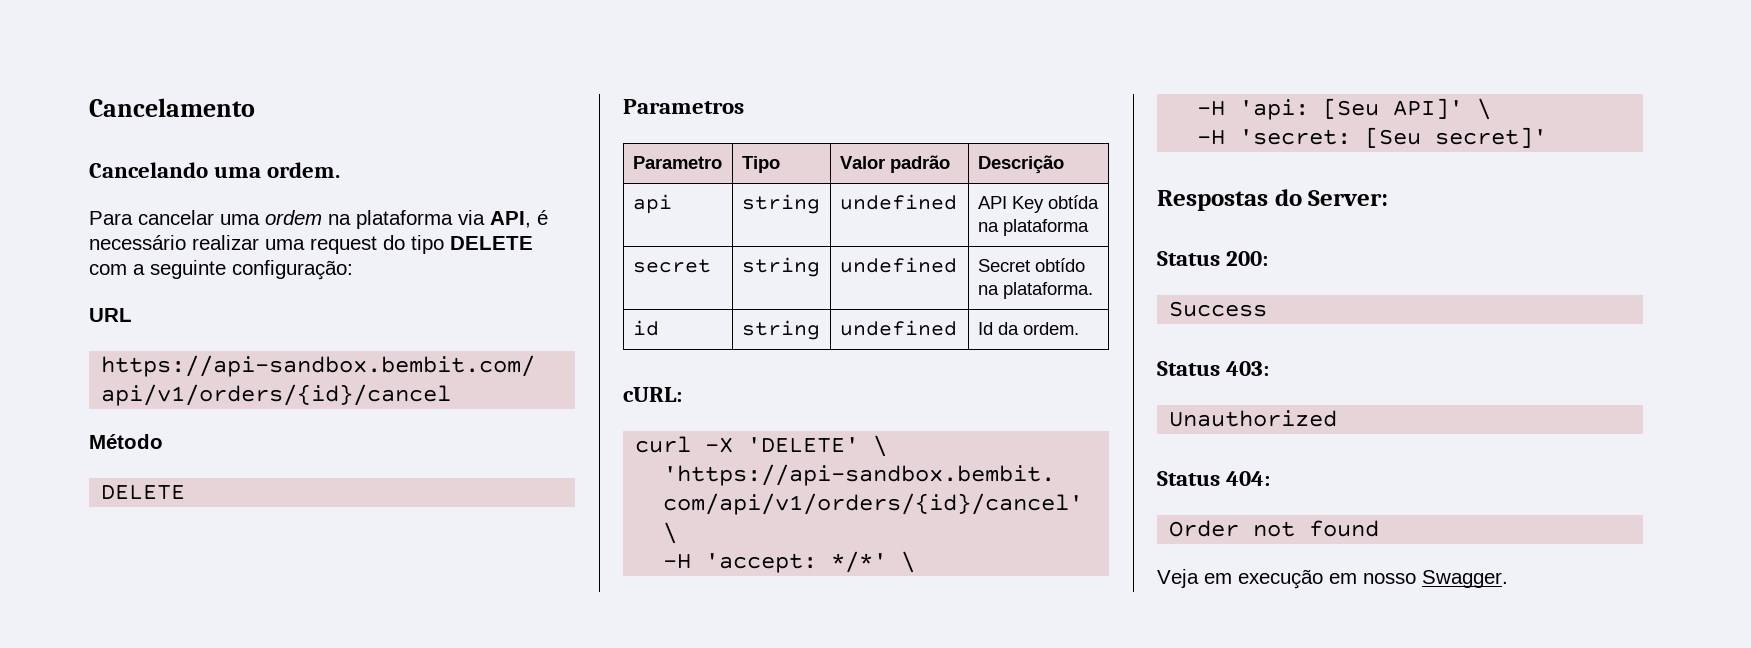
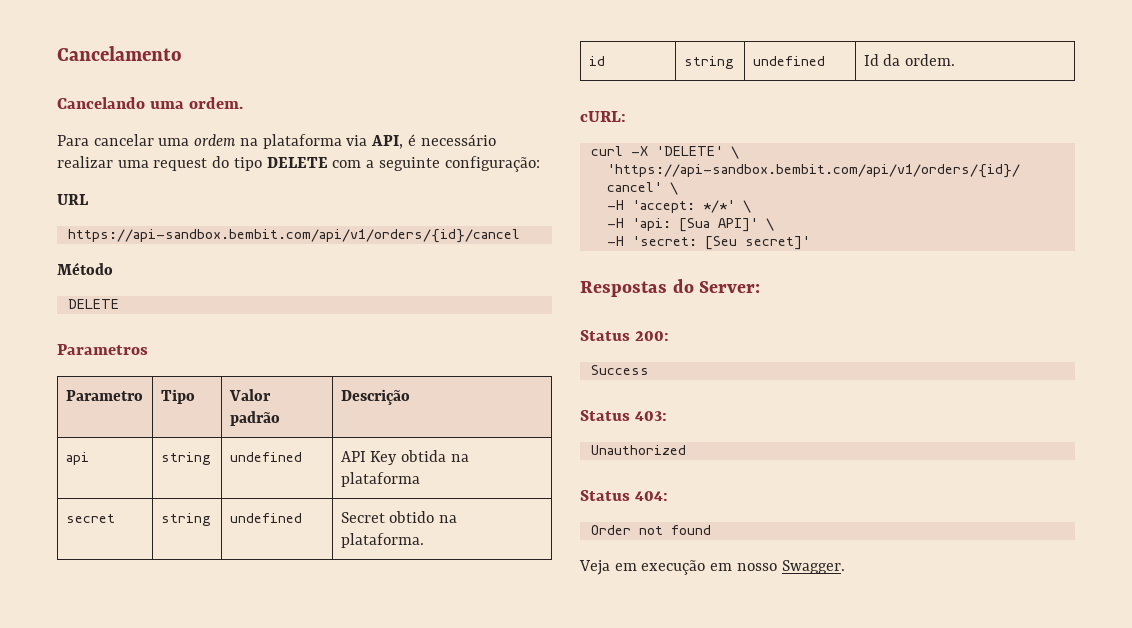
- api | string | undefined | API Key obtída na plataforma
+ api | string | undefined | API Key obtida na plataforma
- secret | string | undefined | Secret obtído na plataforma.
+ secret | string | undefined | Secret obtido na plataforma.
- -H 'api: [Seu API]' \
+ -H 'api: [Sua API]' \

